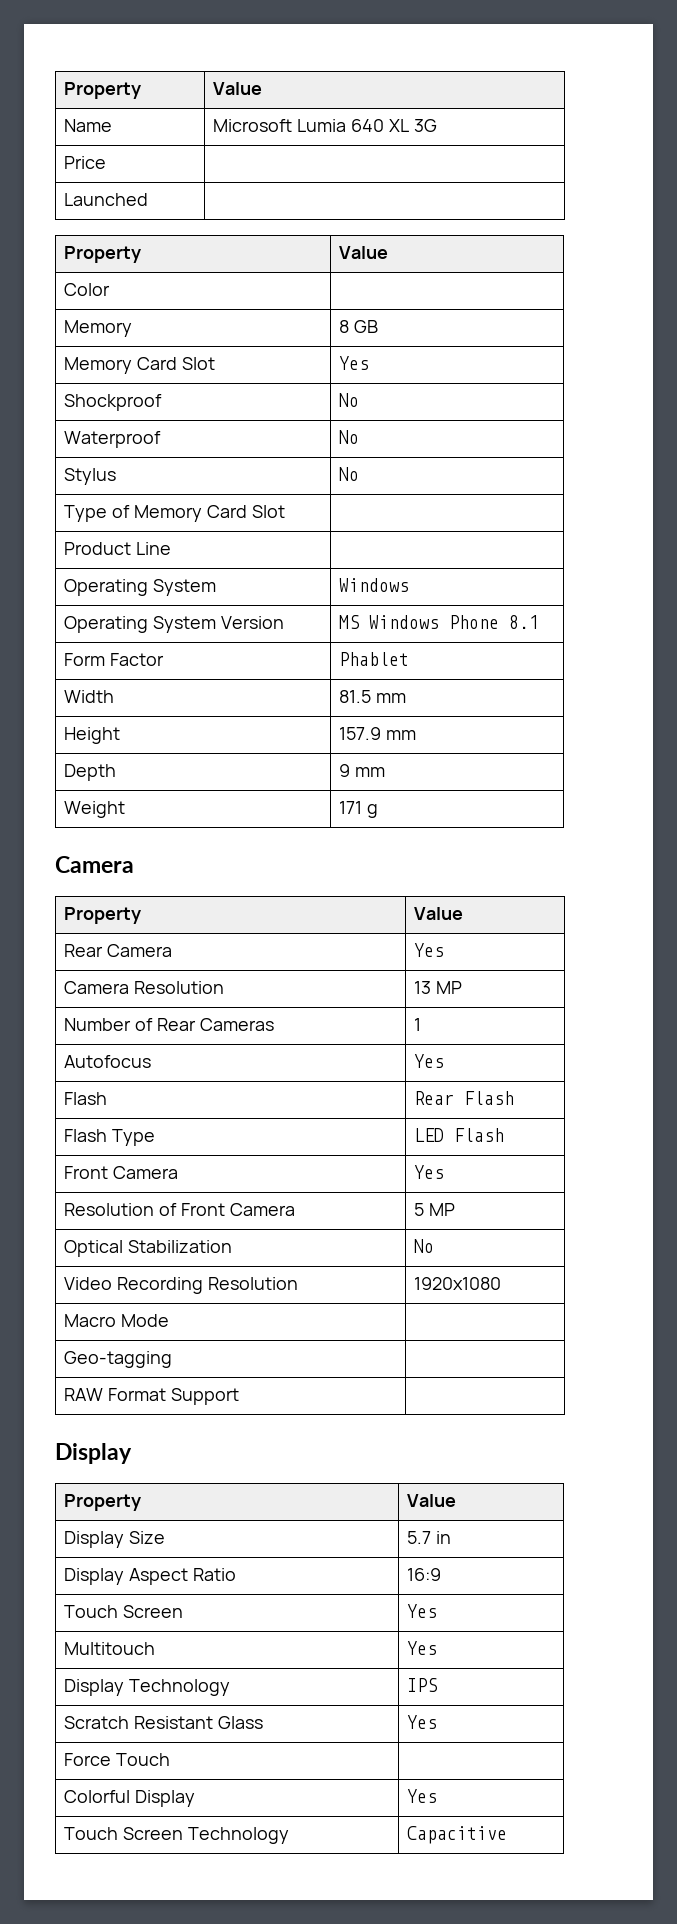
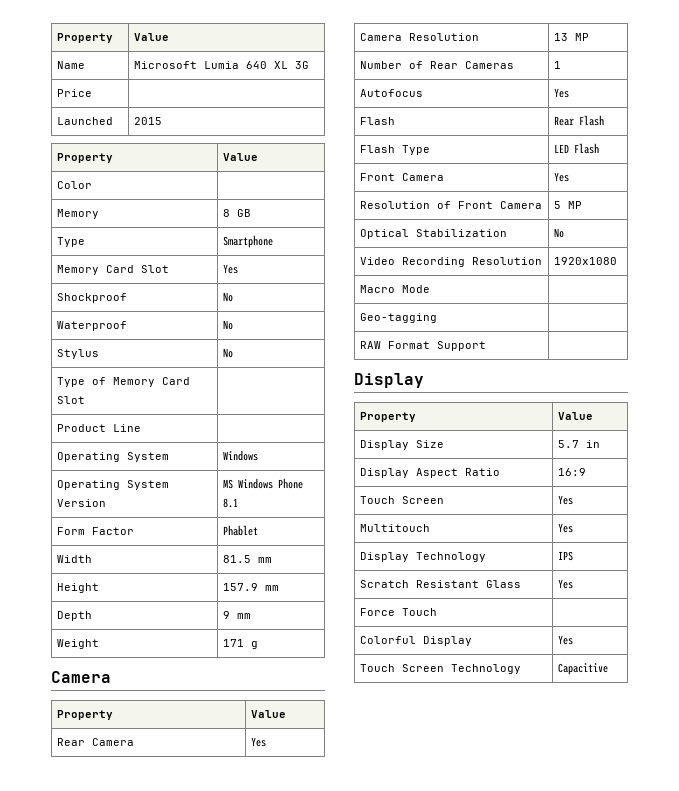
- Launched |
+ Launched | 2015
+ Type | Smartphone

